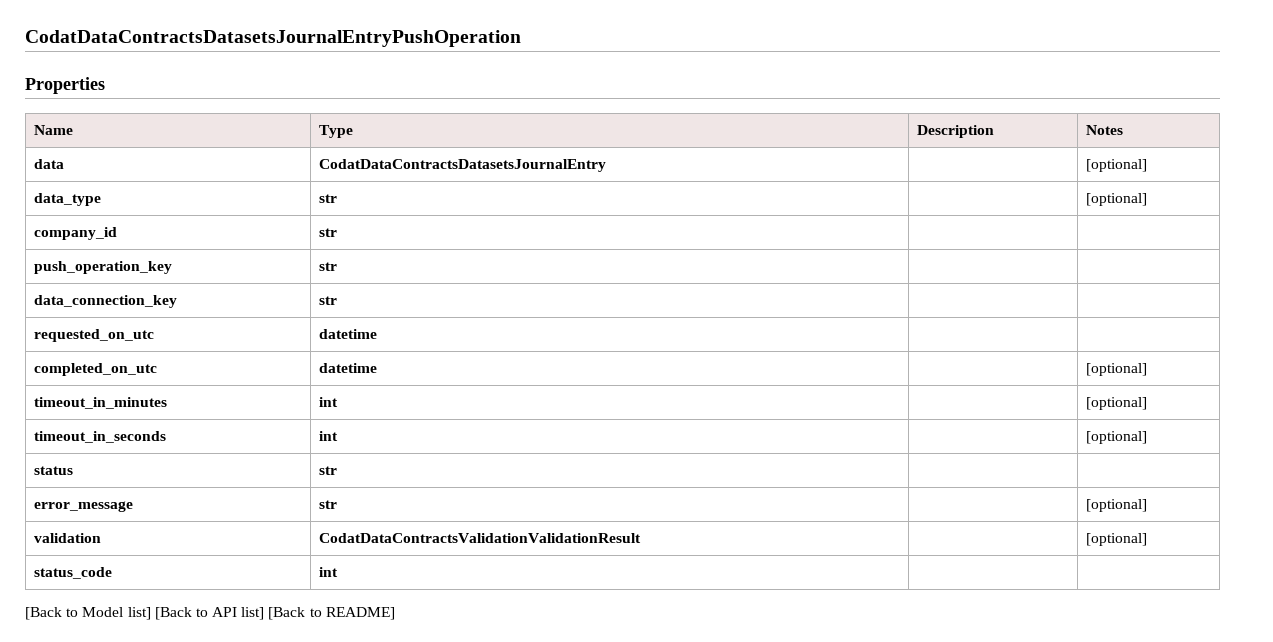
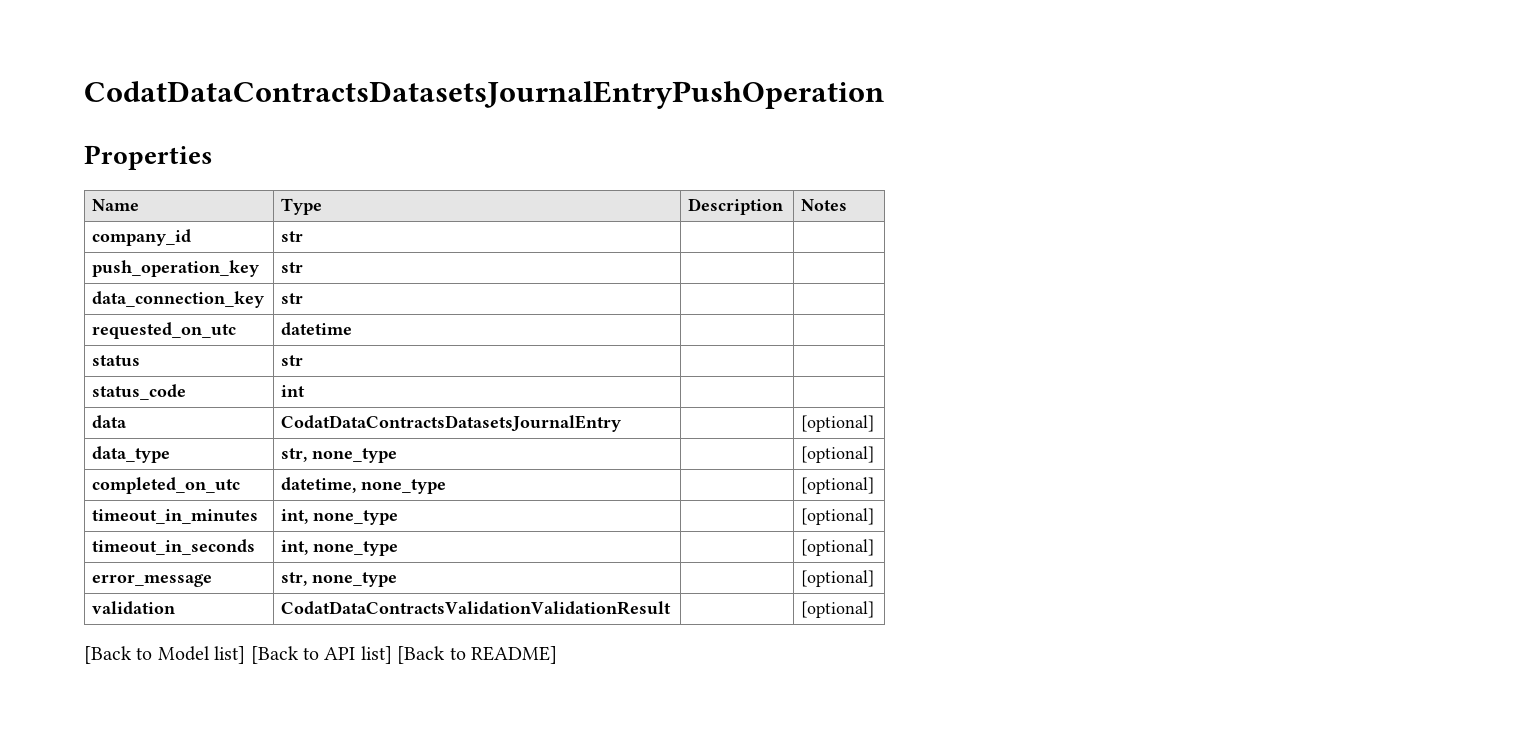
- data | CodatDataContractsDatasetsJournalEntry | | [optional]
- data_type | str | | [optional]
+ status | str | |
+ status_code | int | |
+ data | CodatDataContractsDatasetsJournalEntry | | [optional]
+ data_type | str, none_type | | [optional]
- completed_on_utc | datetime | | [optional]
+ completed_on_utc | datetime, none_type | | [optional]
- timeout_in_minutes | int | | [optional]
+ timeout_in_minutes | int, none_type | | [optional]
- timeout_in_seconds | int | | [optional]
- status | str | |
+ timeout_in_seconds | int, none_type | | [optional]
- error_message | str | | [optional]
+ error_message | str, none_type | | [optional]
- status_code | int | |

